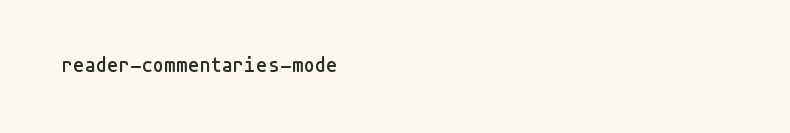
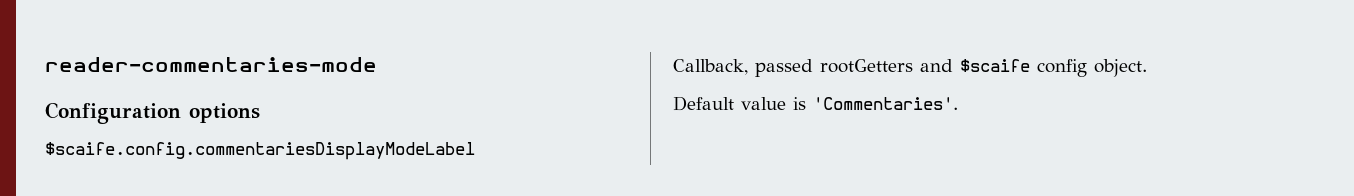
+ Configuration options
+ $scaife.config.commentariesDisplayModeLabel
+ Callback, passed rootGetters and $scaife config object.
+ Default value is 'Commentaries'.

